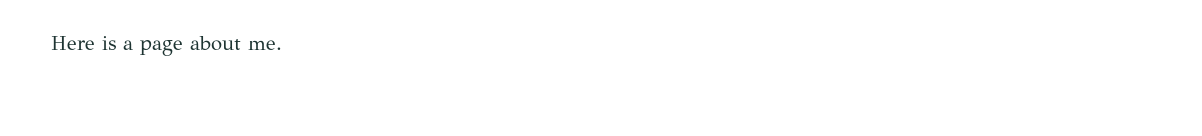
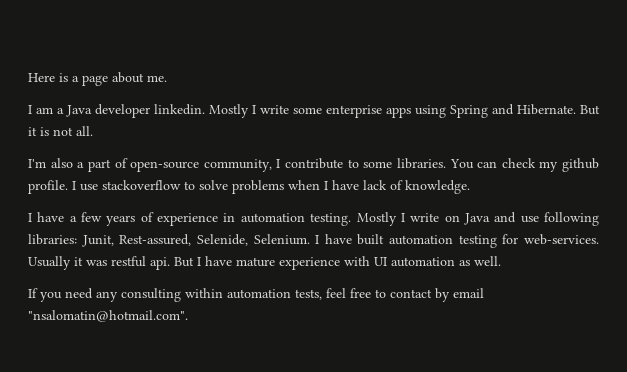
+ I am a Java developer linkedin. Mostly I write some enterprise apps using Spring and Hibernate. But it is not all.
+ I'm also a part of open-source community, I contribute to some libraries. You can check my github profile. I use stackoverflow to solve problems when I have lack of knowledge.
+ I have a few years of experience in automation testing. Mostly I write on Java and use following libraries: Junit, Rest-assured, Selenide, Selenium. I have built automation testing for web-services. Usually it was restful api. But I have mature experience with UI automation as well.
+ If you need any consulting within automation tests, feel free to contact by email "nsalomatin@hotmail.com".

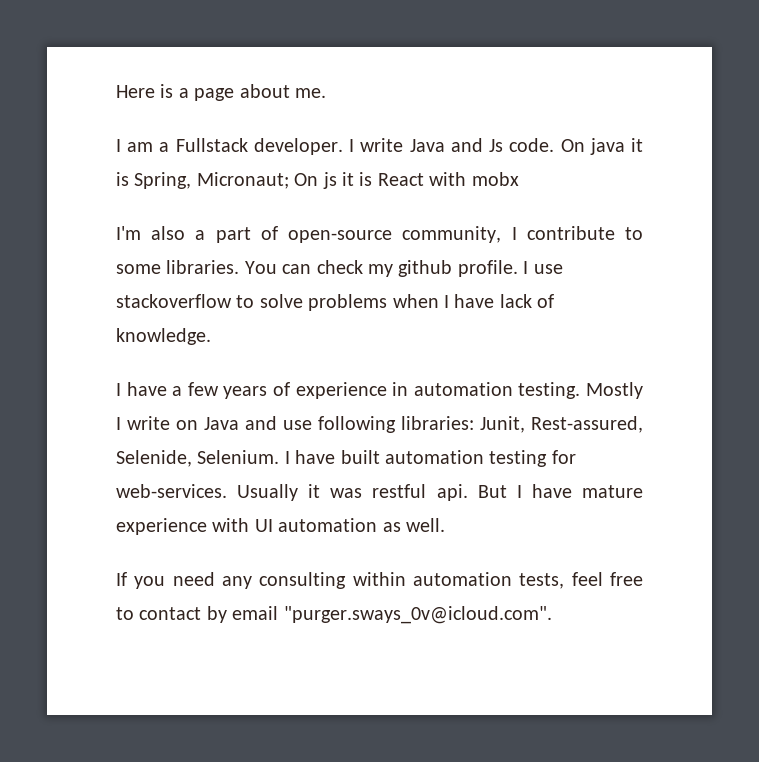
- I am a Java developer linkedin. Mostly I write some enterprise apps using Spring and Hibernate. But it is not all.
+ I am a Fullstack developer. I write Java and Js code. On java it is Spring, Micronaut; On js it is React with mobx
- If you need any consulting within automation tests, feel free to contact by email "nsalomatin@hotmail.com".
+ If you need any consulting within automation tests, feel free to contact by email "purger.sways_0v@icloud.com".

